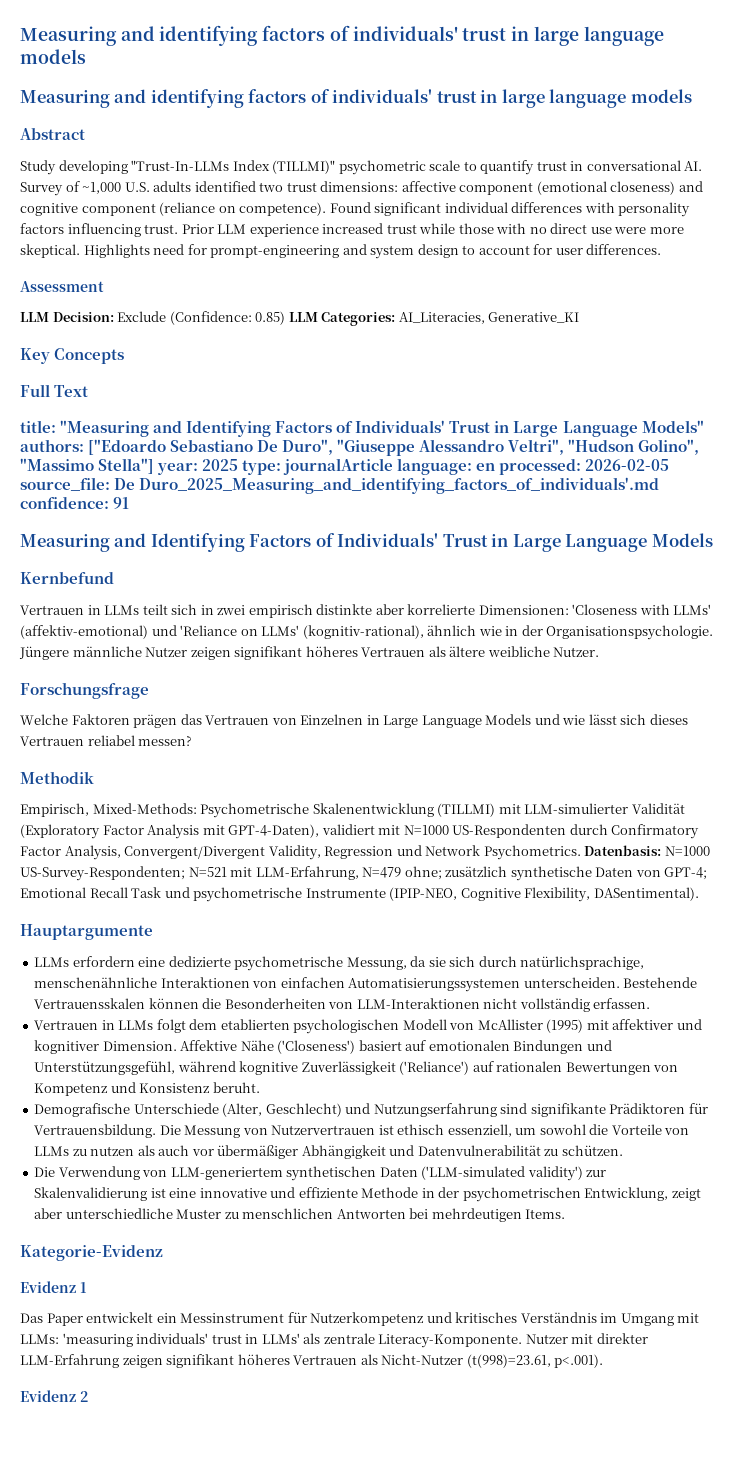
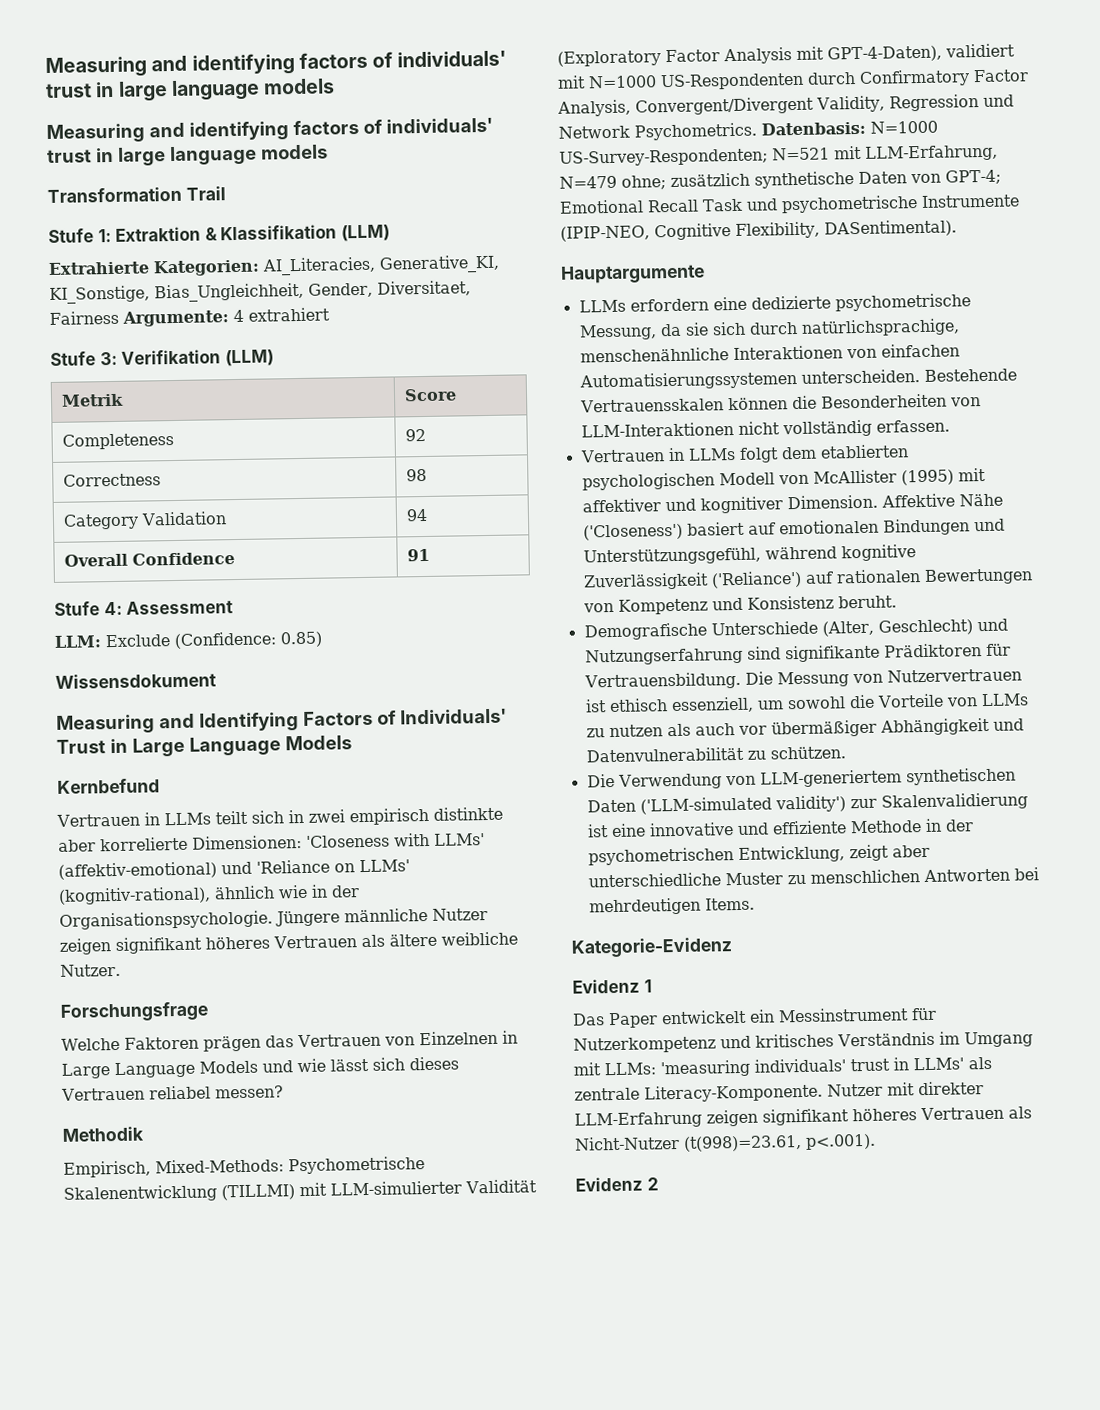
- Abstract
- Study developing "Trust-In-LLMs Index (TILLMI)" psychometric scale to quantify trust in conversational AI. Survey of ~1,000 U.S. adults identified two trust dimensions: affective component (emotional closeness) and cognitive component (reliance on competence). Found significant individual differences with personality factors influencing trust. Prior LLM experience increased trust while those with no direct use were more skeptical. Highlights need for prompt-engineering and system design to account for user differences.
- Assessment
+ Transformation Trail
+ Stufe 1: Extraktion & Klassifikation (LLM)
+ Extrahierte Kategorien: AI_Literacies, Generative_KI, KI_Sonstige, Bias_Ungleichheit, Gender, Diversitaet, Fairness Argumente: 4 extrahiert
+ Stufe 3: Verifikation (LLM)
+ Metrik | Score
+ Completeness | 92
+ Correctness | 98
+ Category Validation | 94
+ Overall Confidence | 91
+ Stufe 4: Assessment
- LLM Decision: Exclude (Confidence: 0.85) LLM Categories: AI_Literacies, Generative_KI
- Key Concepts
- Full Text
- title: "Measuring and Identifying Factors of Individuals' Trust in Large Language Models" authors: ["Edoardo Sebastiano De Duro", "Giuseppe Alessandro Veltri", "Hudson Golino", "Massimo Stella"] year: 2025 type: journalArticle language: en processed: 2026-02-05 source_file: De Duro_2025_Measuring_and_identifying_factors_of_individuals'.md confidence: 91
+ LLM: Exclude (Confidence: 0.85)
+ Wissensdokument

